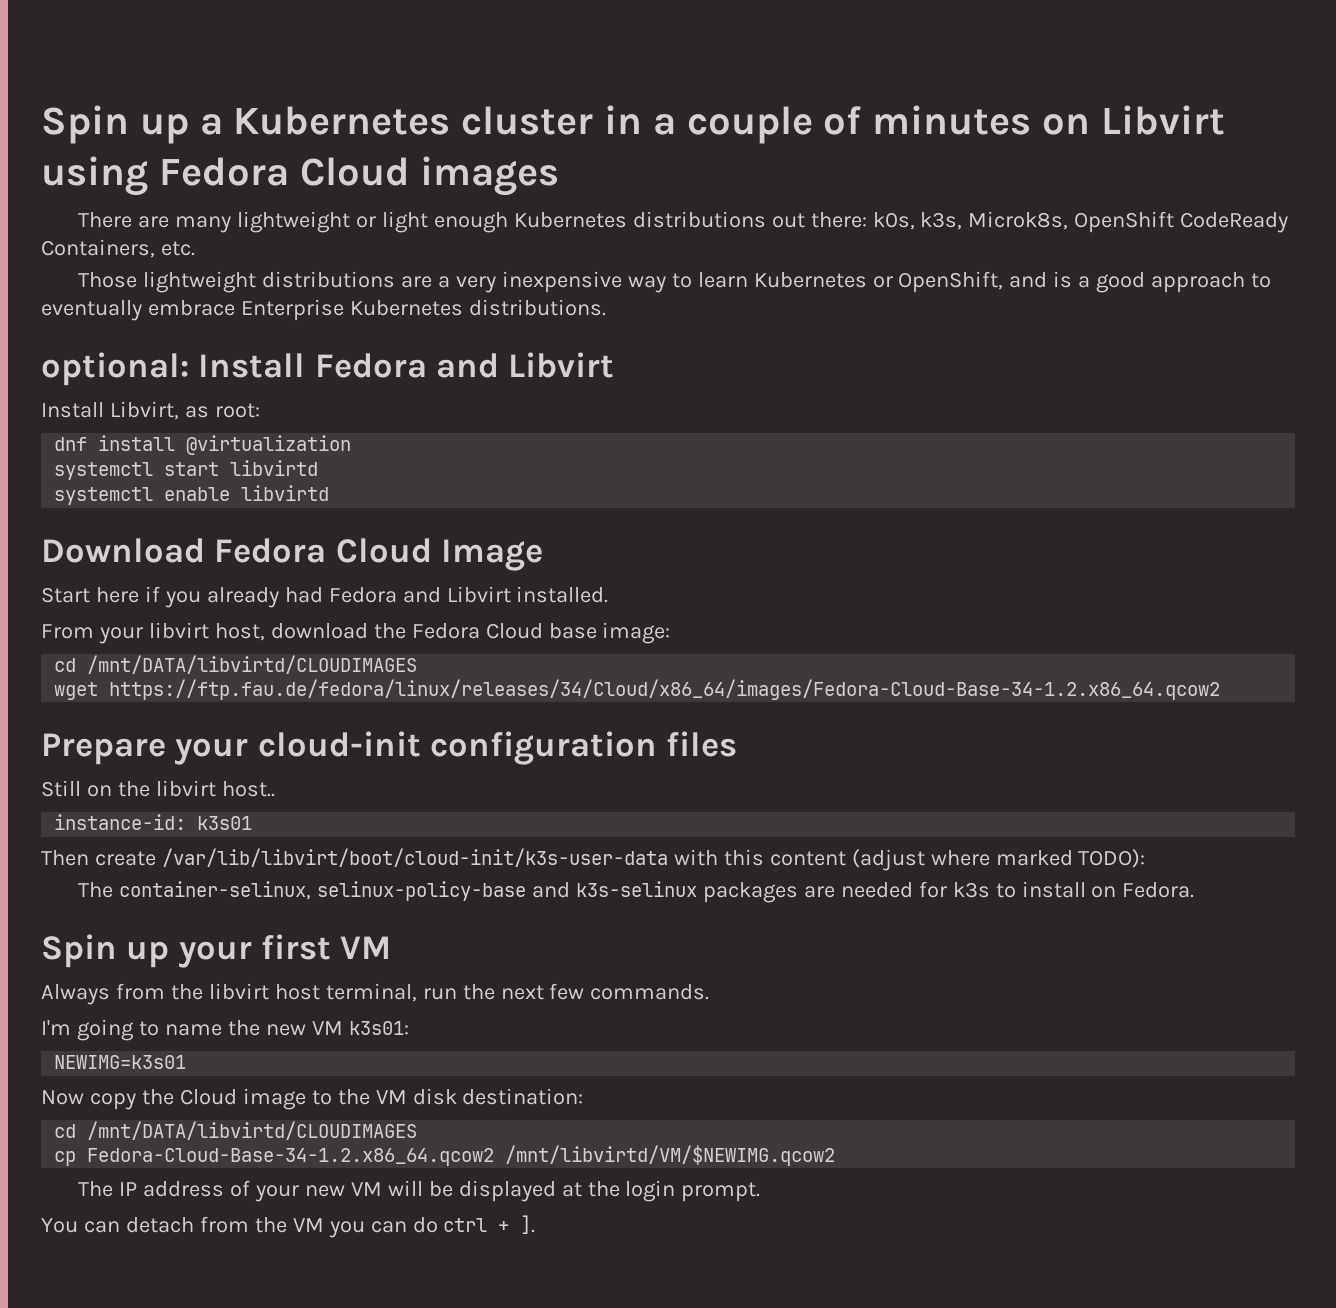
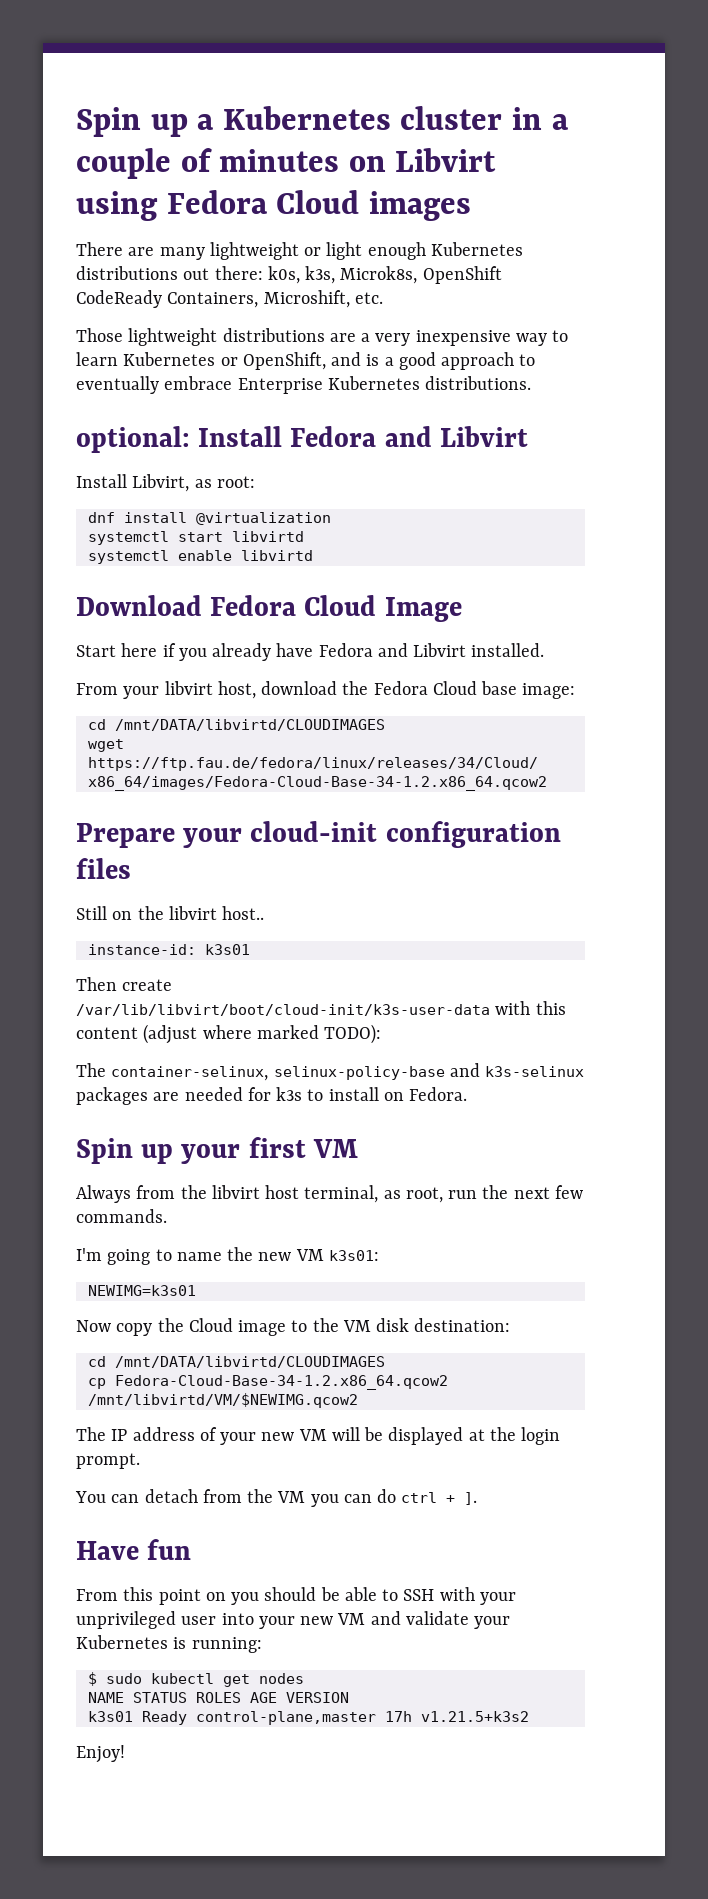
- There are many lightweight or light enough Kubernetes distributions out there: k0s, k3s, Microk8s, OpenShift CodeReady Containers, etc.
+ There are many lightweight or light enough Kubernetes distributions out there: k0s, k3s, Microk8s, OpenShift CodeReady Containers, Microshift, etc.
- Start here if you already had Fedora and Libvirt installed.
+ Start here if you already have Fedora and Libvirt installed.
- Always from the libvirt host terminal, run the next few commands.
+ Always from the libvirt host terminal, as root, run the next few commands.
+ Have fun
+ From this point on you should be able to SSH with your unprivileged user into your new VM and validate your Kubernetes is running:
+ $ sudo kubectl get nodes
+ NAME STATUS ROLES AGE VERSION
+ k3s01 Ready control-plane,master 17h v1.21.5+k3s2
+ Enjoy!

